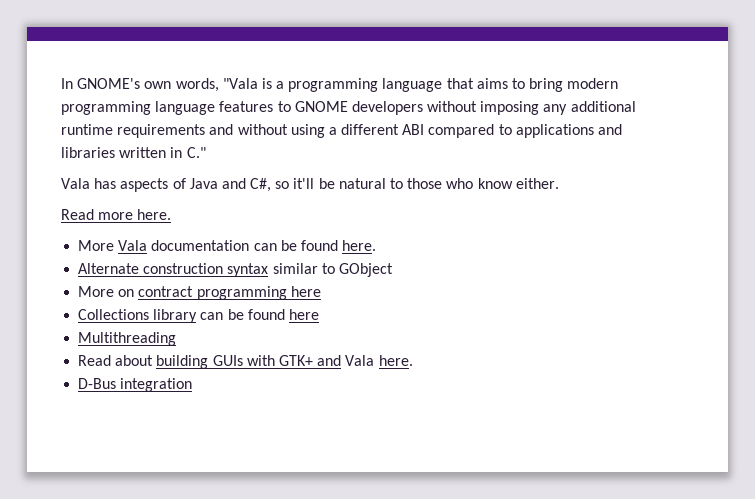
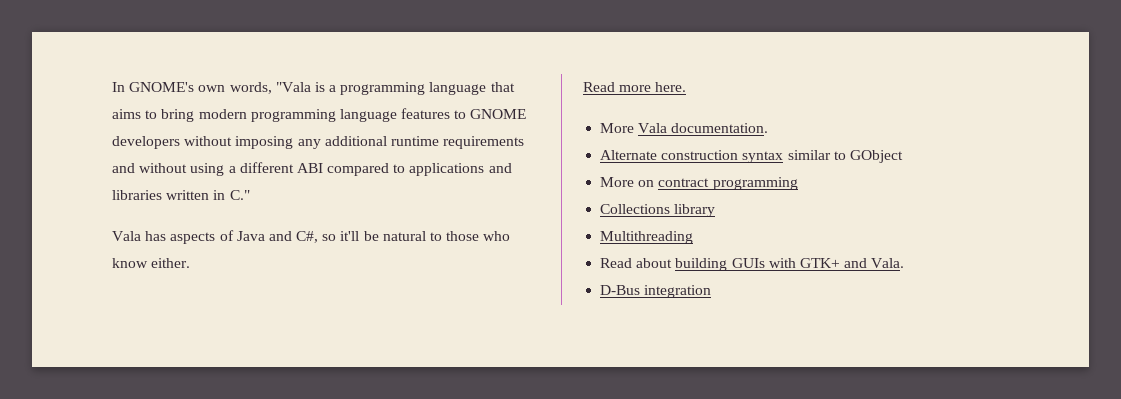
- More Vala documentation can be found here.
+ More Vala documentation.
- More on contract programming here
+ More on contract programming
- Collections library can be found here
+ Collections library
- Read about building GUIs with GTK+ and Vala here.
+ Read about building GUIs with GTK+ and Vala.

